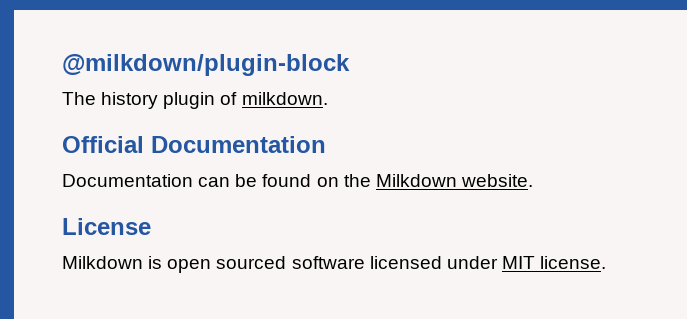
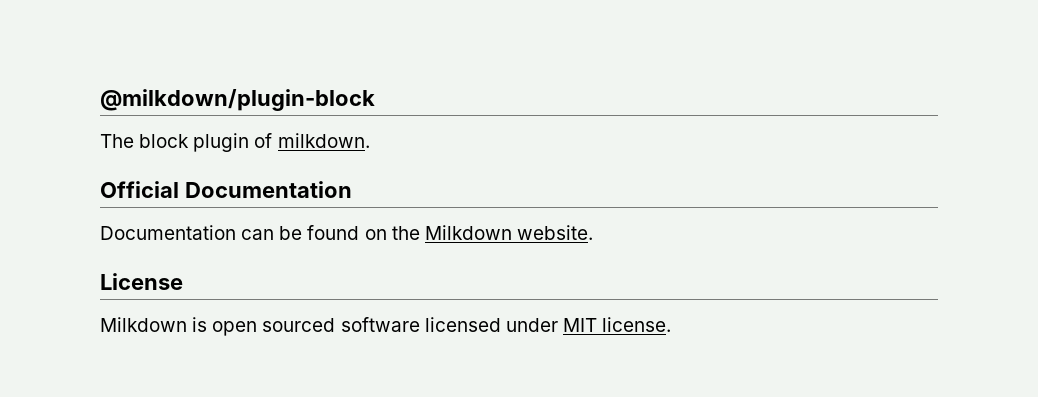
- The history plugin of milkdown.
+ The block plugin of milkdown.

